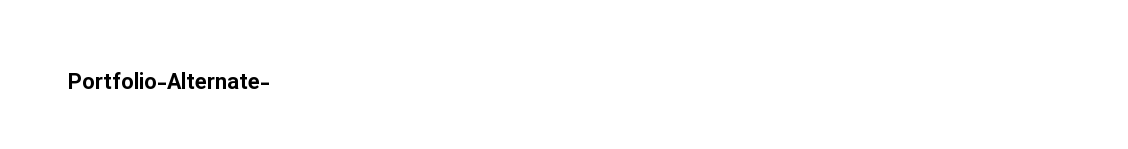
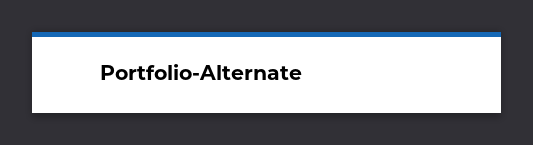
- Portfolio-Alternate-
+ Portfolio-Alternate

